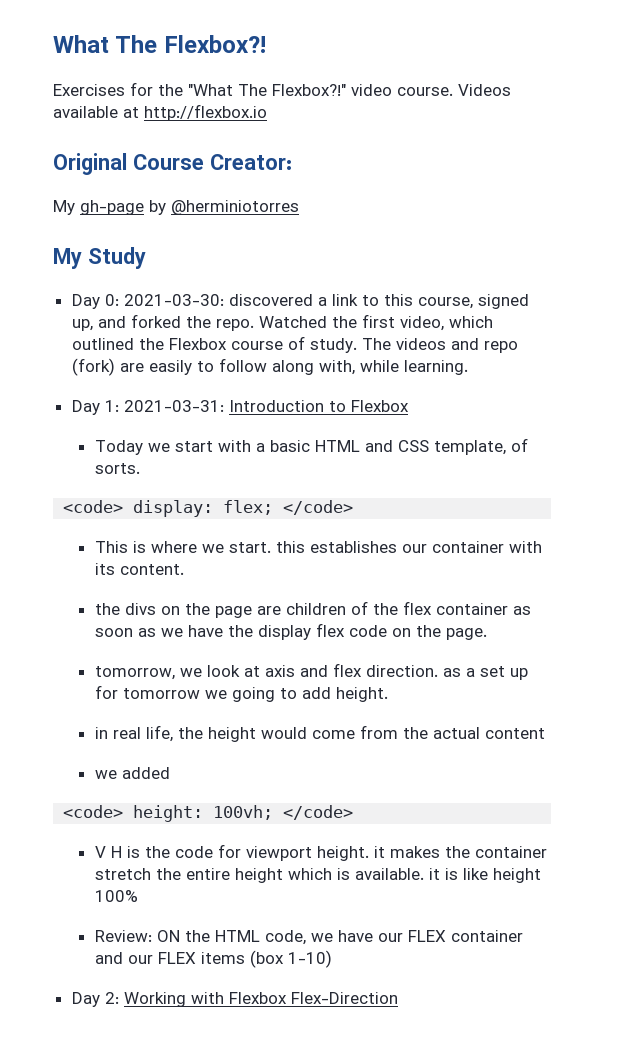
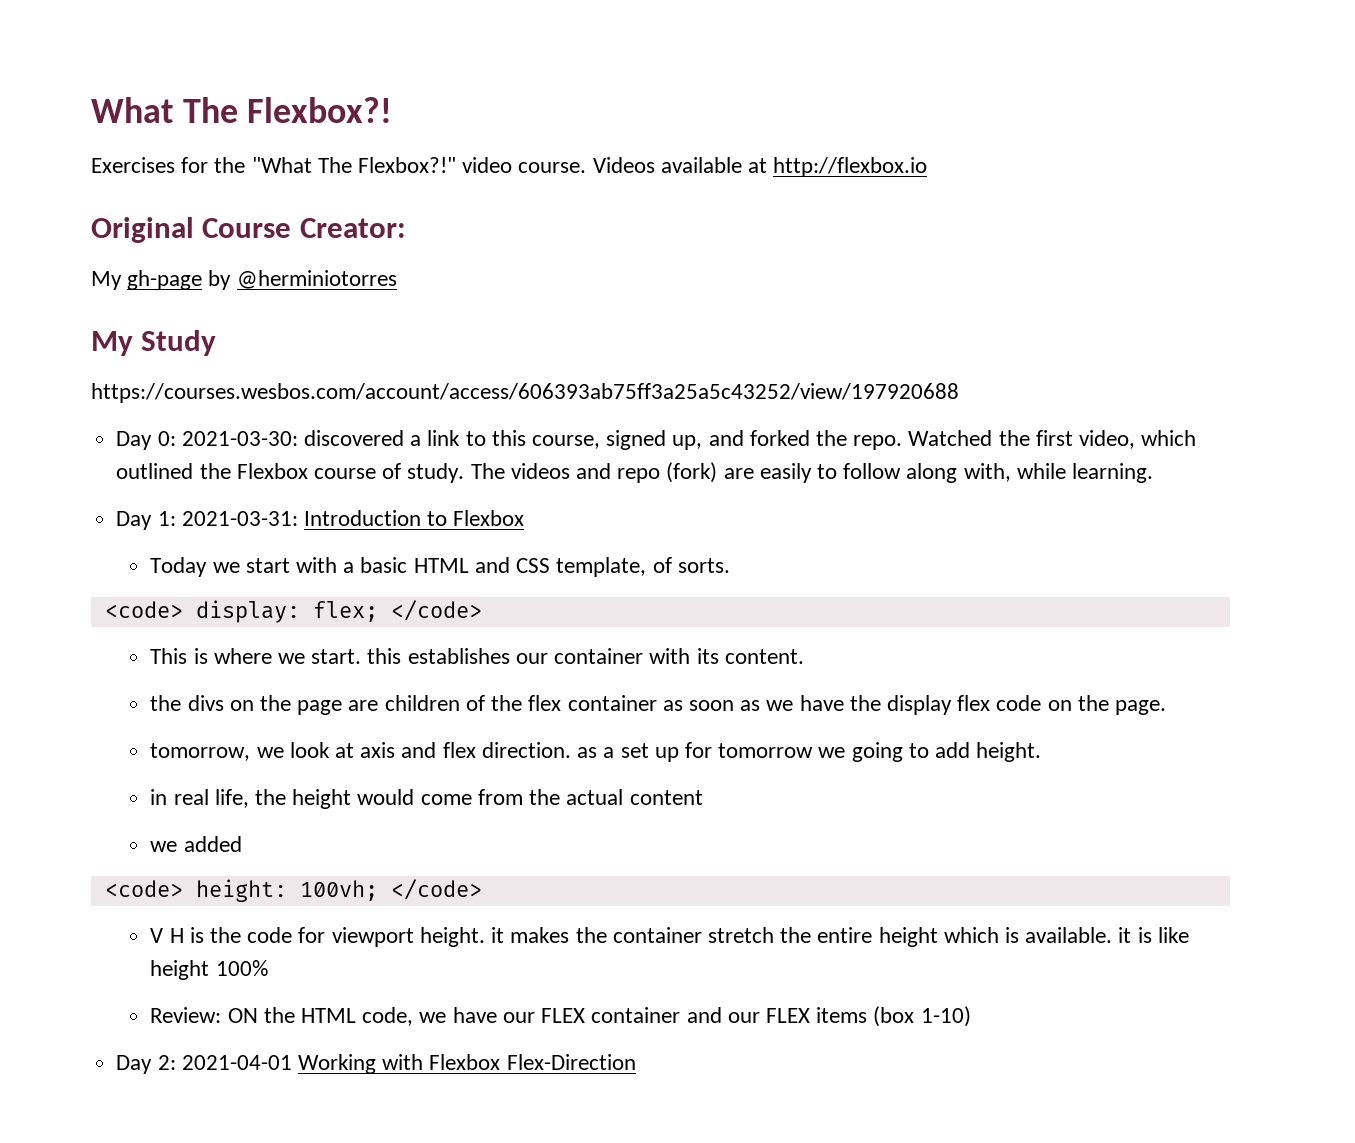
+ https://courses.wesbos.com/account/access/606393ab75ff3a25a5c43252/view/197920688
- Day 2: Working with Flexbox Flex-Direction
+ Day 2: 2021-04-01 Working with Flexbox Flex-Direction

